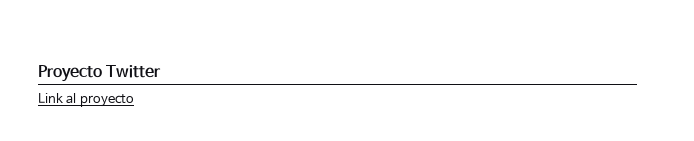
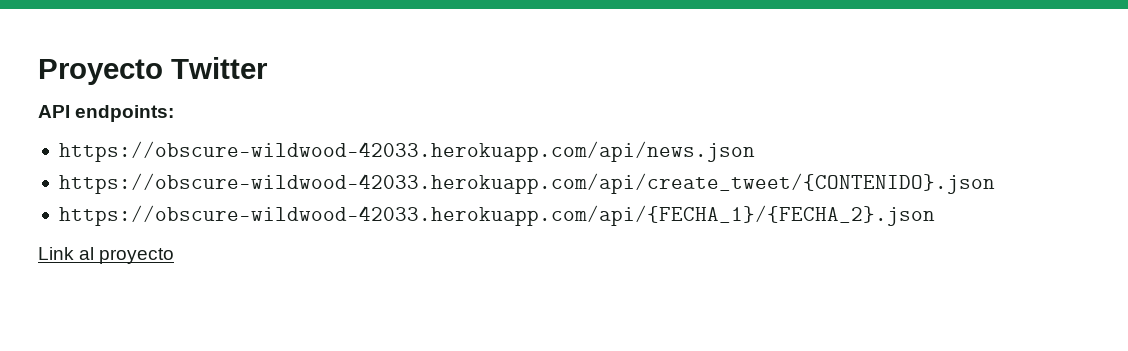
+ API endpoints:
+ https://obscure-wildwood-42033.herokuapp.com/api/news.json
+ https://obscure-wildwood-42033.herokuapp.com/api/create_tweet/{CONTENIDO}.json
+ https://obscure-wildwood-42033.herokuapp.com/api/{FECHA_1}/{FECHA_2}.json

